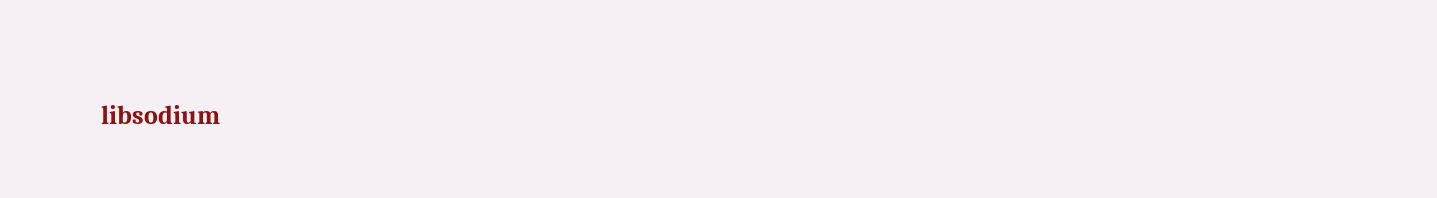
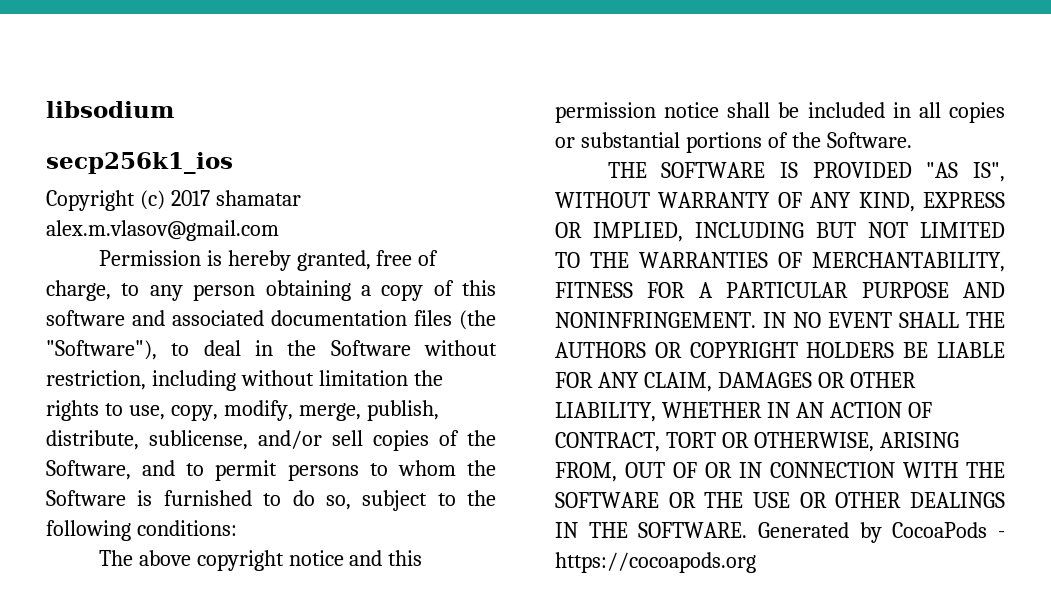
+ secp256k1_ios
+ Copyright (c) 2017 shamatar alex.m.vlasov@gmail.com
+ Permission is hereby granted, free of charge, to any person obtaining a copy of this software and associated documentation files (the "Software"), to deal in the Software without restriction, including without limitation the rights to use, copy, modify, merge, publish, distribute, sublicense, and/or sell copies of the Software, and to permit persons to whom the Software is furnished to do so, subject to the following conditions:
+ The above copyright notice and this permission notice shall be included in all copies or substantial portions of the Software.
+ THE SOFTWARE IS PROVIDED "AS IS", WITHOUT WARRANTY OF ANY KIND, EXPRESS OR IMPLIED, INCLUDING BUT NOT LIMITED TO THE WARRANTIES OF MERCHANTABILITY, FITNESS FOR A PARTICULAR PURPOSE AND NONINFRINGEMENT. IN NO EVENT SHALL THE AUTHORS OR COPYRIGHT HOLDERS BE LIABLE FOR ANY CLAIM, DAMAGES OR OTHER LIABILITY, WHETHER IN AN ACTION OF CONTRACT, TORT OR OTHERWISE, ARISING FROM, OUT OF OR IN CONNECTION WITH THE SOFTWARE OR THE USE OR OTHER DEALINGS IN THE SOFTWARE. Generated by CocoaPods - https://cocoapods.org

